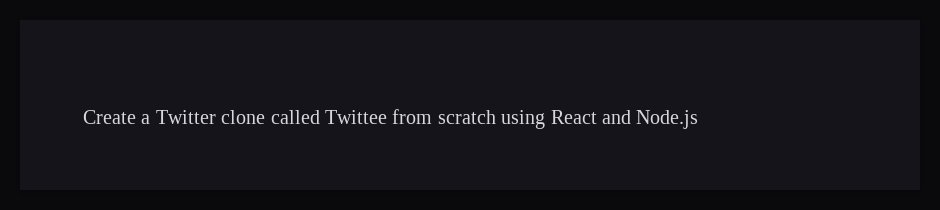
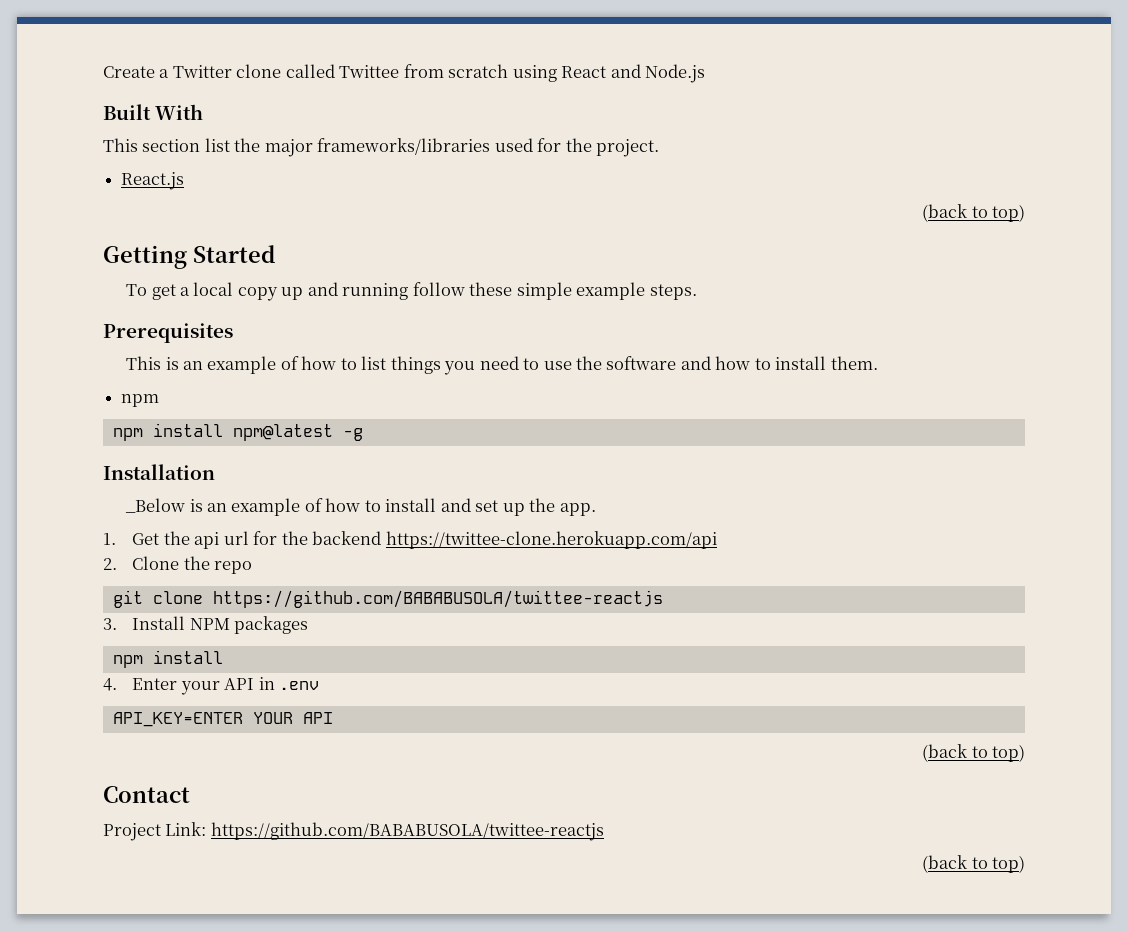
+ Built With
+ This section list the major frameworks/libraries used for the project.
+ React.js
+ (back to top)
+ Getting Started
+ To get a local copy up and running follow these simple example steps.
+ Prerequisites
+ This is an example of how to list things you need to use the software and how to install them.
+ npm
+ npm install npm@latest -g
+ Installation
+ _Below is an example of how to install and set up the app.
+ 1. Get the api url for the backend https://twittee-clone.herokuapp.com/api
+ 2. Clone the repo
+ git clone https://github.com/BABABUSOLA/twittee-reactjs
+ 3. Install NPM packages
+ npm install
+ 4. Enter your API in .env
+ API_KEY=ENTER YOUR API
+ (back to top)
+ Contact
+ Project Link: https://github.com/BABABUSOLA/twittee-reactjs
+ (back to top)

